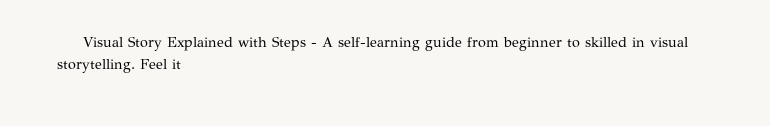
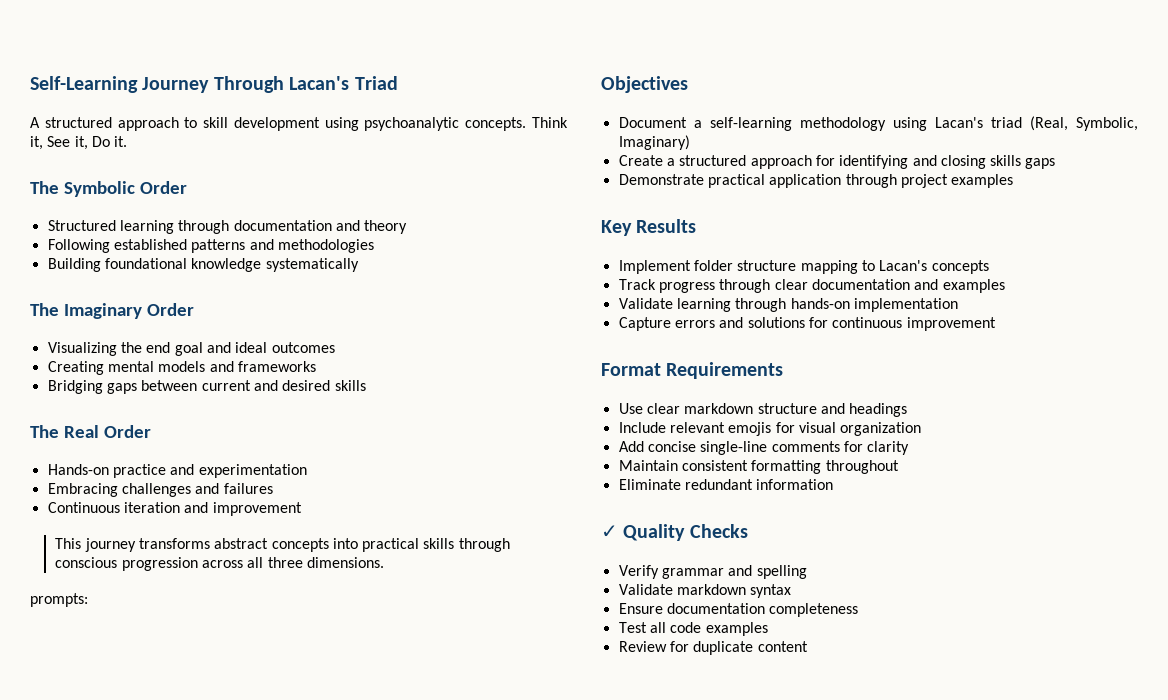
- Visual Story Explained with Steps - A self-learning guide from beginner to skilled in visual storytelling. Feel it
+ Self-Learning Journey Through Lacan's Triad
+ A structured approach to skill development using psychoanalytic concepts. Think it, See it, Do it.
+ The Symbolic Order
+ Structured learning through documentation and theory
+ Following established patterns and methodologies
+ Building foundational knowledge systematically
+ The Imaginary Order
+ Visualizing the end goal and ideal outcomes
+ Creating mental models and frameworks
+ Bridging gaps between current and desired skills
+ The Real Order
+ Hands-on practice and experimentation
+ Embracing challenges and failures
+ Continuous iteration and improvement
+ This journey transforms abstract concepts into practical skills through conscious progression across all three dimensions.
+ prompts:
+ Objectives
+ Document a self-learning methodology using Lacan's triad (Real, Symbolic, Imaginary)
+ Create a structured approach for identifying and closing skills gaps
+ Demonstrate practical application through project examples
+ Key Results
+ Implement folder structure mapping to Lacan's concepts
+ Track progress through clear documentation and examples
+ Validate learning through hands-on implementation
+ Capture errors and solutions for continuous improvement
+ Format Requirements
+ Use clear markdown structure and headings
+ Include relevant emojis for visual organization
+ Add concise single-line comments for clarity
+ Maintain consistent formatting throughout
+ Eliminate redundant information
+ ✓ Quality Checks
+ Verify grammar and spelling
+ Validate markdown syntax
+ Ensure documentation completeness
+ Test all code examples
+ Review for duplicate content

